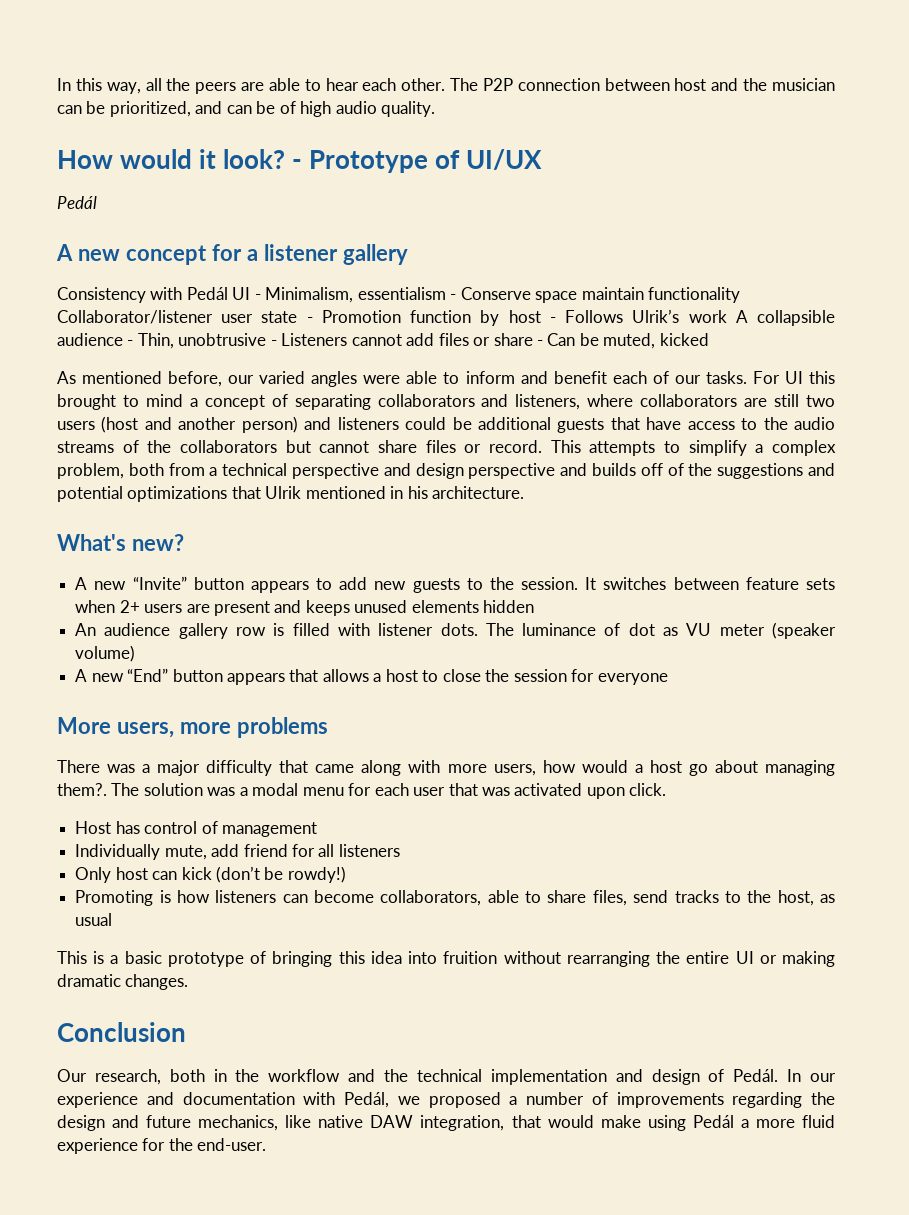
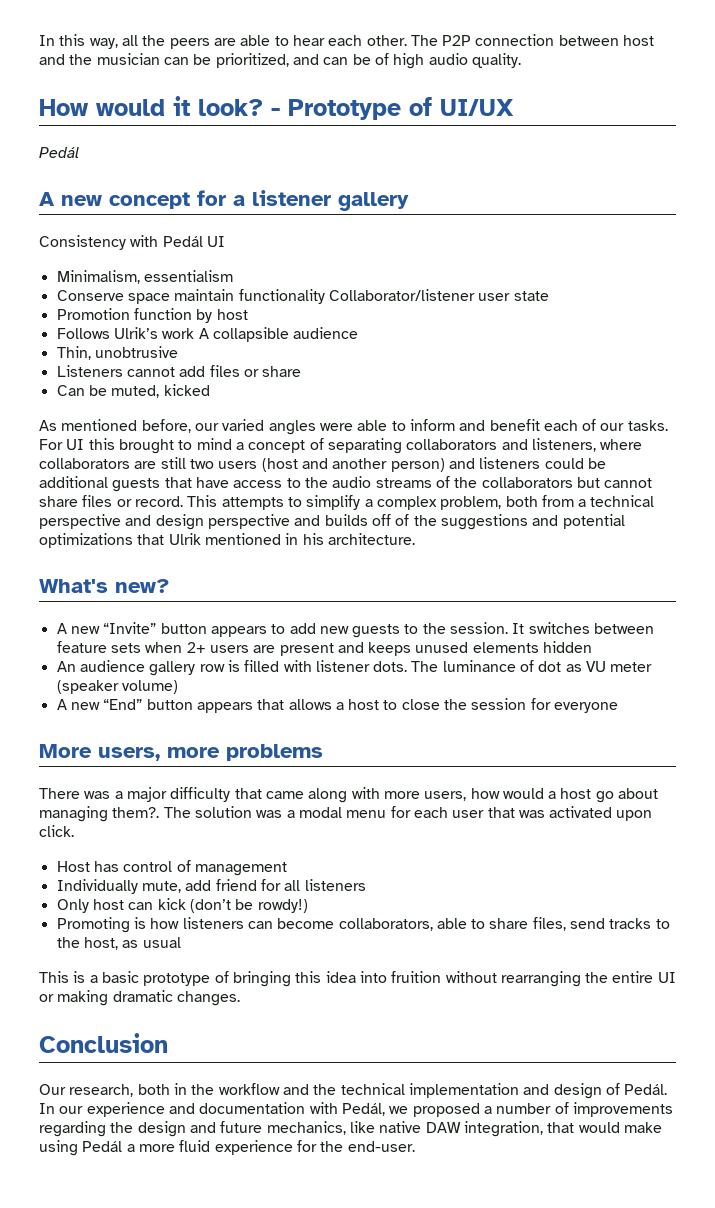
- Consistency with Pedál UI - Minimalism, essentialism - Conserve space maintain functionality Collaborator/listener user state - Promotion function by host - Follows Ulrik’s work A collapsible audience - Thin, unobtrusive - Listeners cannot add files or share - Can be muted, kicked
+ Consistency with Pedál UI
+ Minimalism, essentialism
+ Conserve space maintain functionality Collaborator/listener user state
+ Promotion function by host
+ Follows Ulrik’s work A collapsible audience
+ Thin, unobtrusive
+ Listeners cannot add files or share
+ Can be muted, kicked

